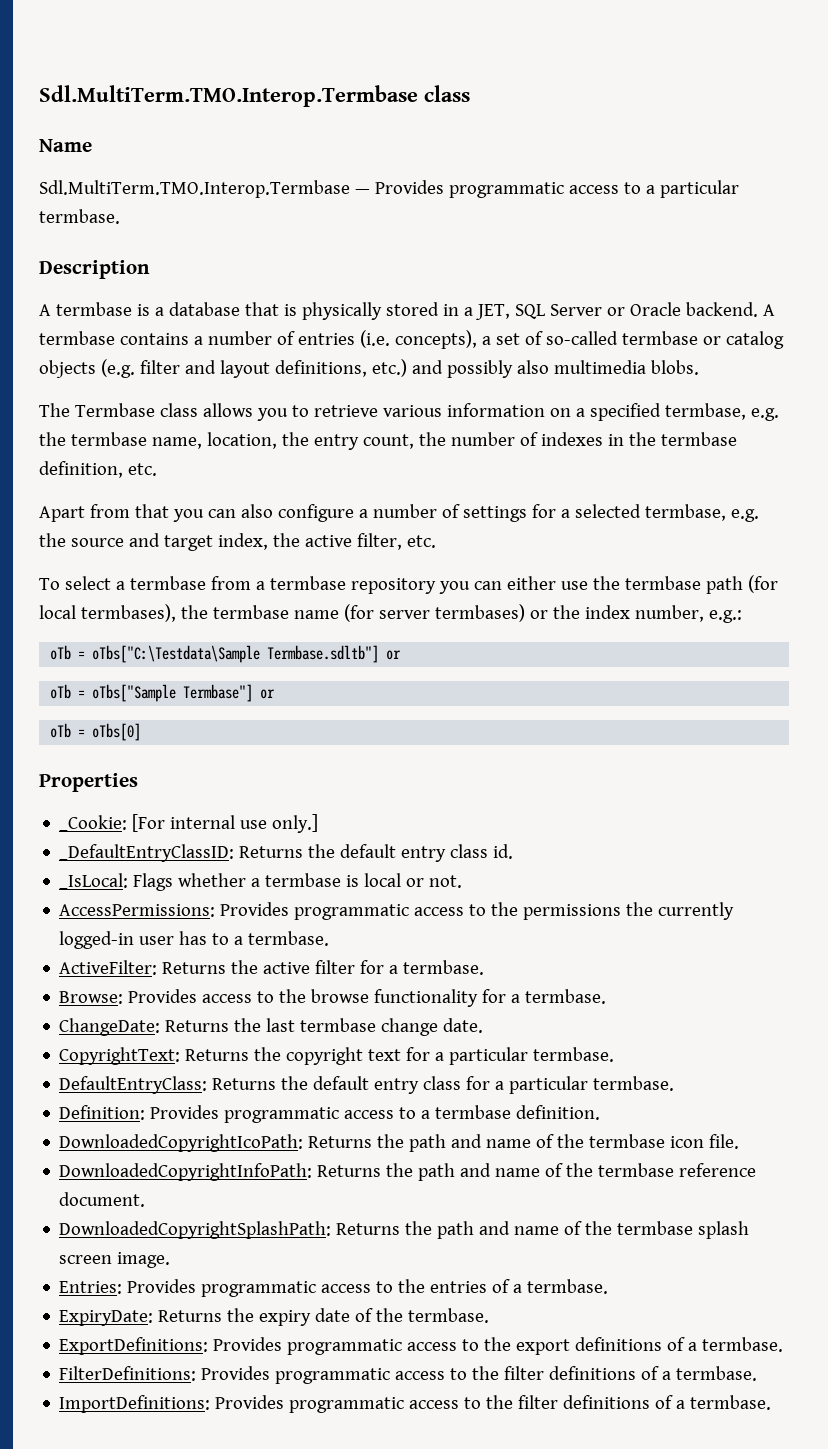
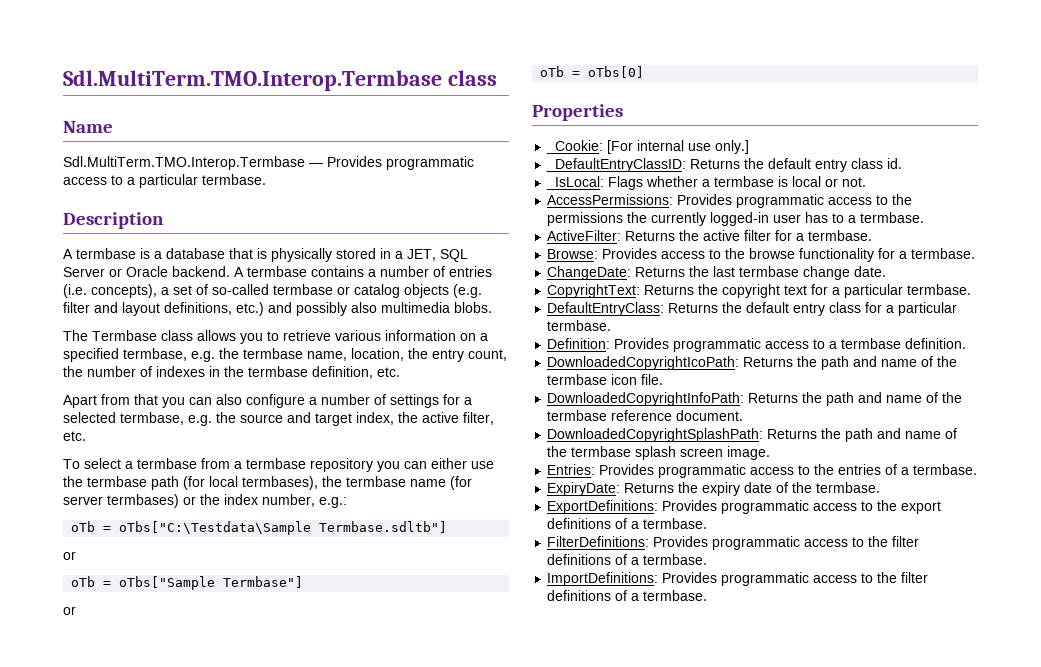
- oTb = oTbs["C:\Testdata\Sample Termbase.sdltb"] or
+ oTb = oTbs["C:\Testdata\Sample Termbase.sdltb"]
+ or
- oTb = oTbs["Sample Termbase"] or
+ oTb = oTbs["Sample Termbase"]
+ or

